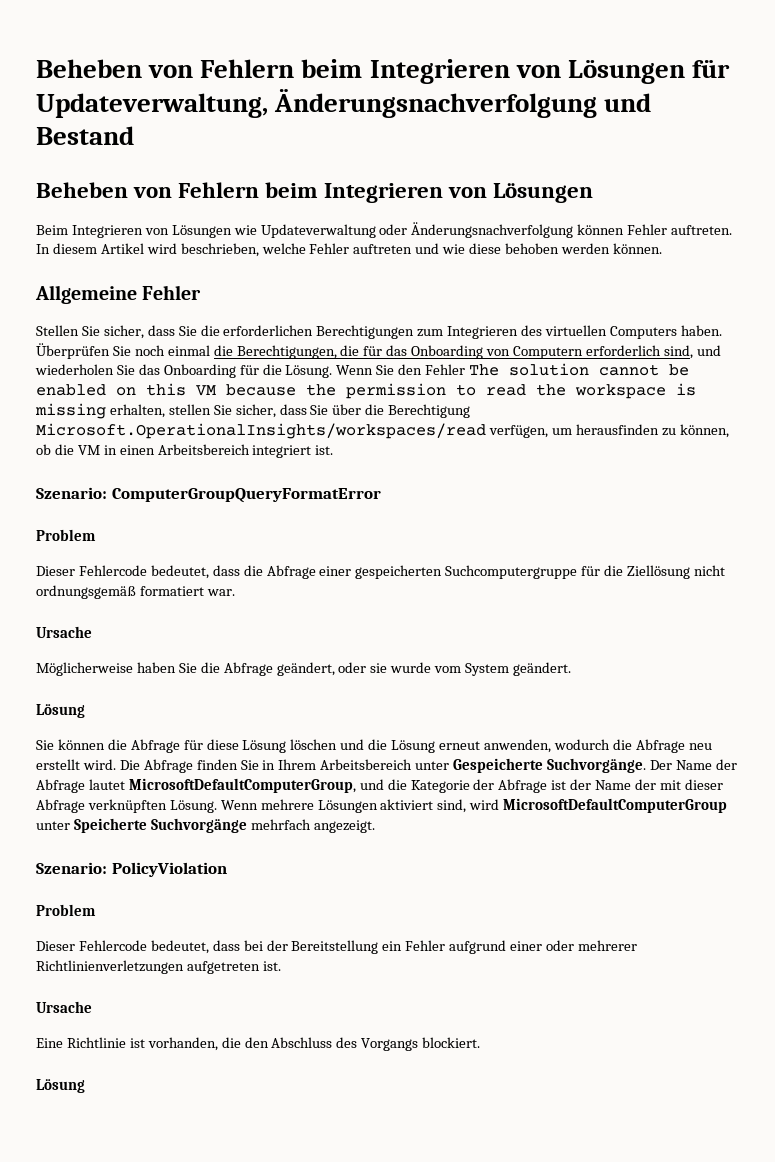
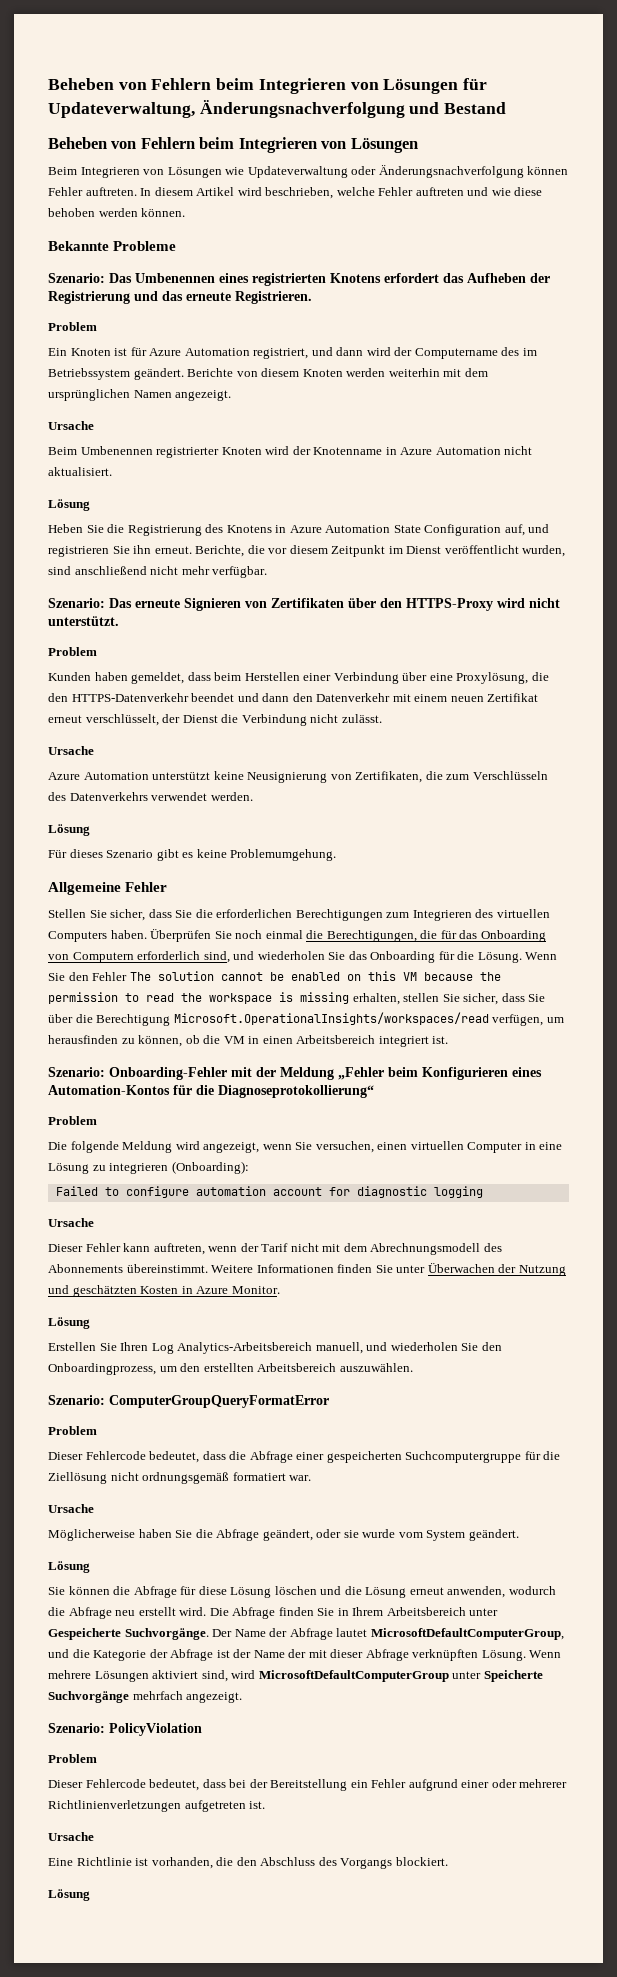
+ Bekannte Probleme
+ Szenario: Das Umbenennen eines registrierten Knotens erfordert das Aufheben der Registrierung und das erneute Registrieren.
+ Problem
+ Ein Knoten ist für Azure Automation registriert, und dann wird der Computername des im Betriebssystem geändert. Berichte von diesem Knoten werden weiterhin mit dem ursprünglichen Namen angezeigt.
+ Ursache
+ Beim Umbenennen registrierter Knoten wird der Knotenname in Azure Automation nicht aktualisiert.
+ Lösung
+ Heben Sie die Registrierung des Knotens in Azure Automation State Configuration auf, und registrieren Sie ihn erneut. Berichte, die vor diesem Zeitpunkt im Dienst veröffentlicht wurden, sind anschließend nicht mehr verfügbar.
+ Szenario: Das erneute Signieren von Zertifikaten über den HTTPS-Proxy wird nicht unterstützt.
+ Problem
+ Kunden haben gemeldet, dass beim Herstellen einer Verbindung über eine Proxylösung, die den HTTPS-Datenverkehr beendet und dann den Datenverkehr mit einem neuen Zertifikat erneut verschlüsselt, der Dienst die Verbindung nicht zulässt.
+ Ursache
+ Azure Automation unterstützt keine Neusignierung von Zertifikaten, die zum Verschlüsseln des Datenverkehrs verwendet werden.
+ Lösung
+ Für dieses Szenario gibt es keine Problemumgehung.
+ Szenario: Onboarding-Fehler mit der Meldung „Fehler beim Konfigurieren eines Automation-Kontos für die Diagnoseprotokollierung“
+ Problem
+ Die folgende Meldung wird angezeigt, wenn Sie versuchen, einen virtuellen Computer in eine Lösung zu integrieren (Onboarding):
+ Failed to configure automation account for diagnostic logging
+ Ursache
+ Dieser Fehler kann auftreten, wenn der Tarif nicht mit dem Abrechnungsmodell des Abonnements übereinstimmt. Weitere Informationen finden Sie unter Überwachen der Nutzung und geschätzten Kosten in Azure Monitor.
+ Lösung
+ Erstellen Sie Ihren Log Analytics-Arbeitsbereich manuell, und wiederholen Sie den Onboardingprozess, um den erstellten Arbeitsbereich auszuwählen.

